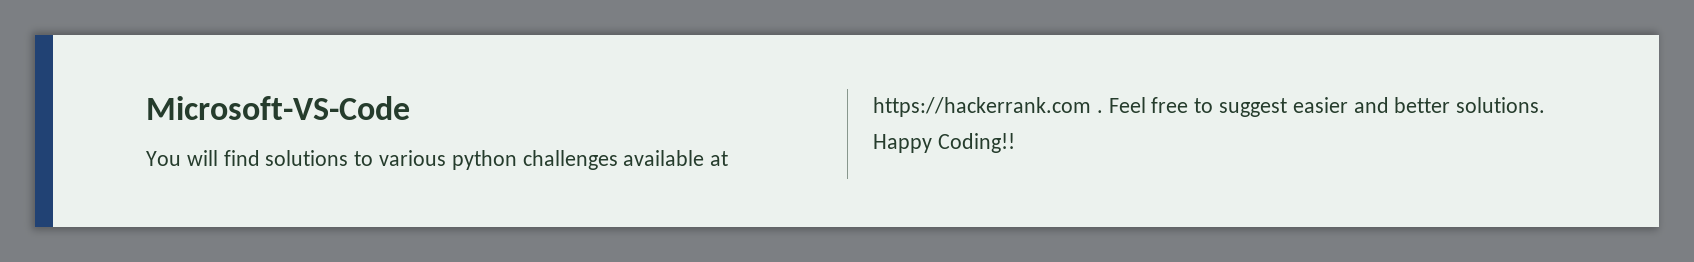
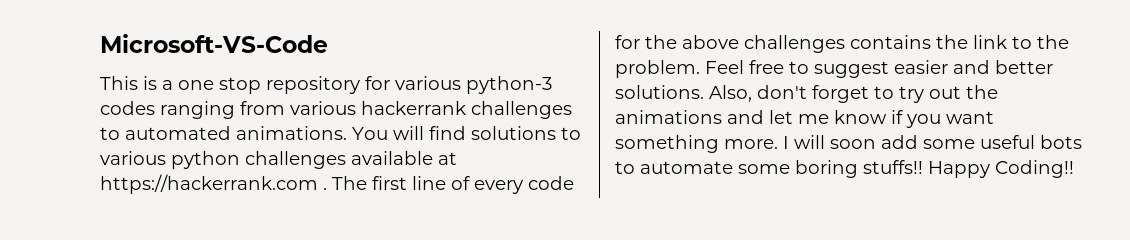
+ This is a one stop repository for various python-3 codes ranging from various hackerrank challenges to automated animations.
+ The first line of every code for the above challenges contains the link to the problem.
+ Also, don't forget to try out the animations and let me know if you want something more. I will soon add some useful bots to automate some boring stuffs!!

